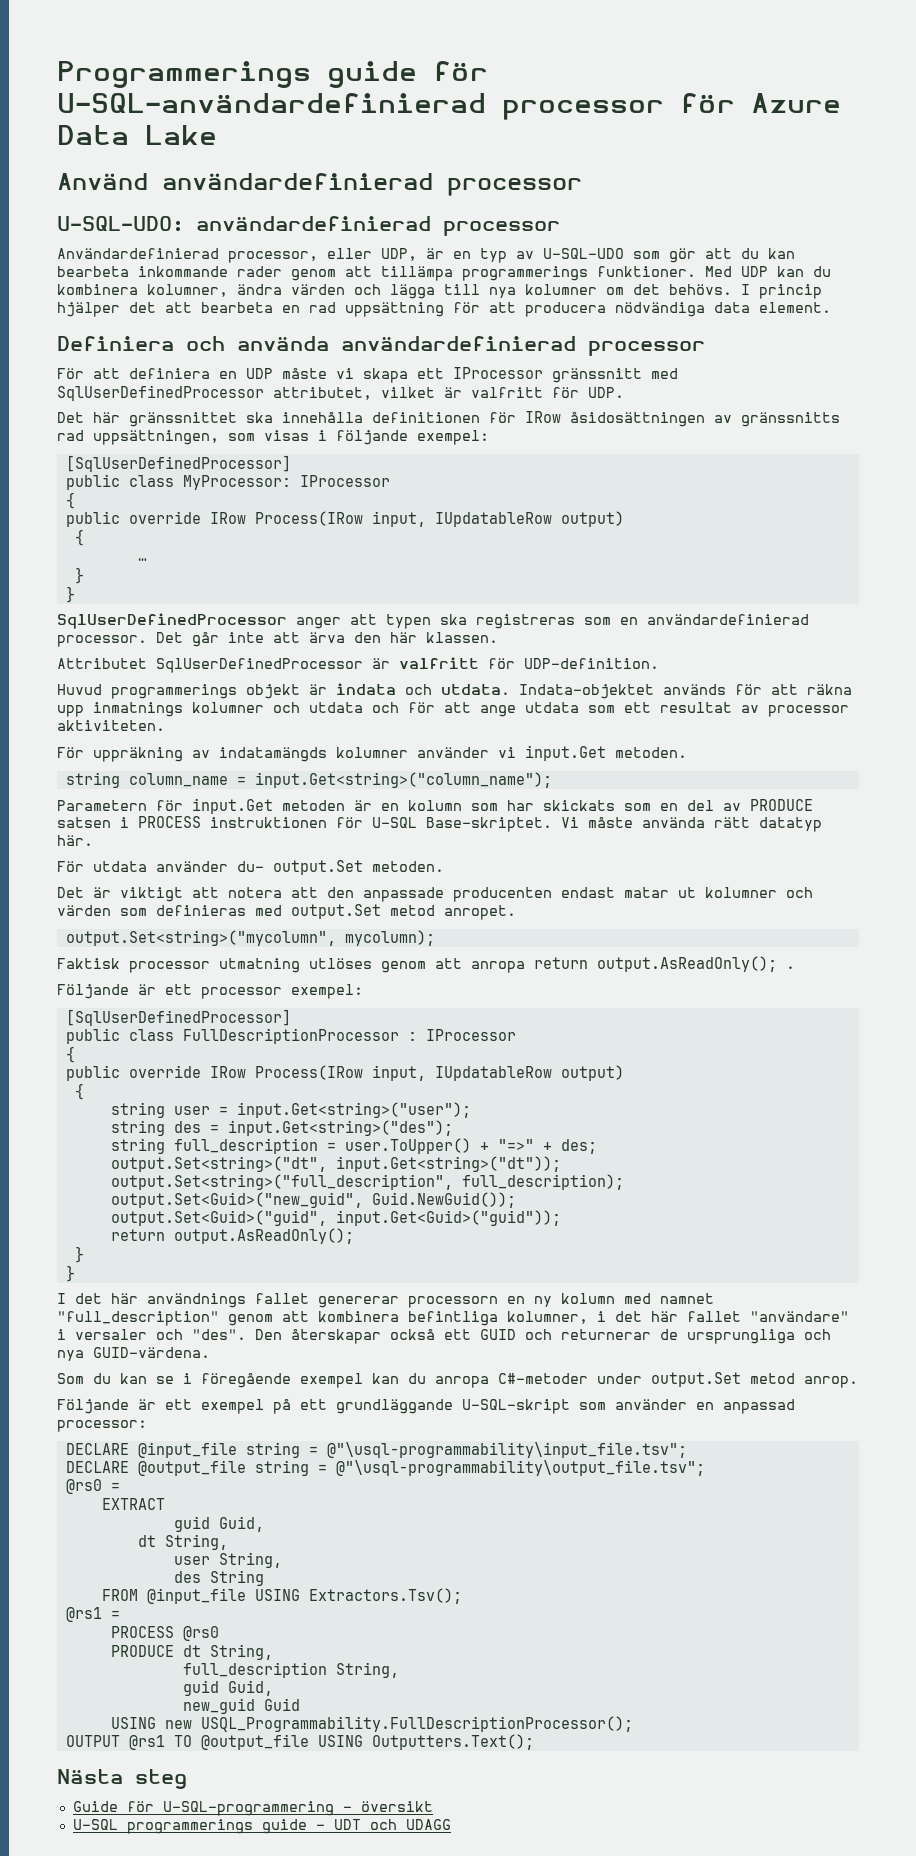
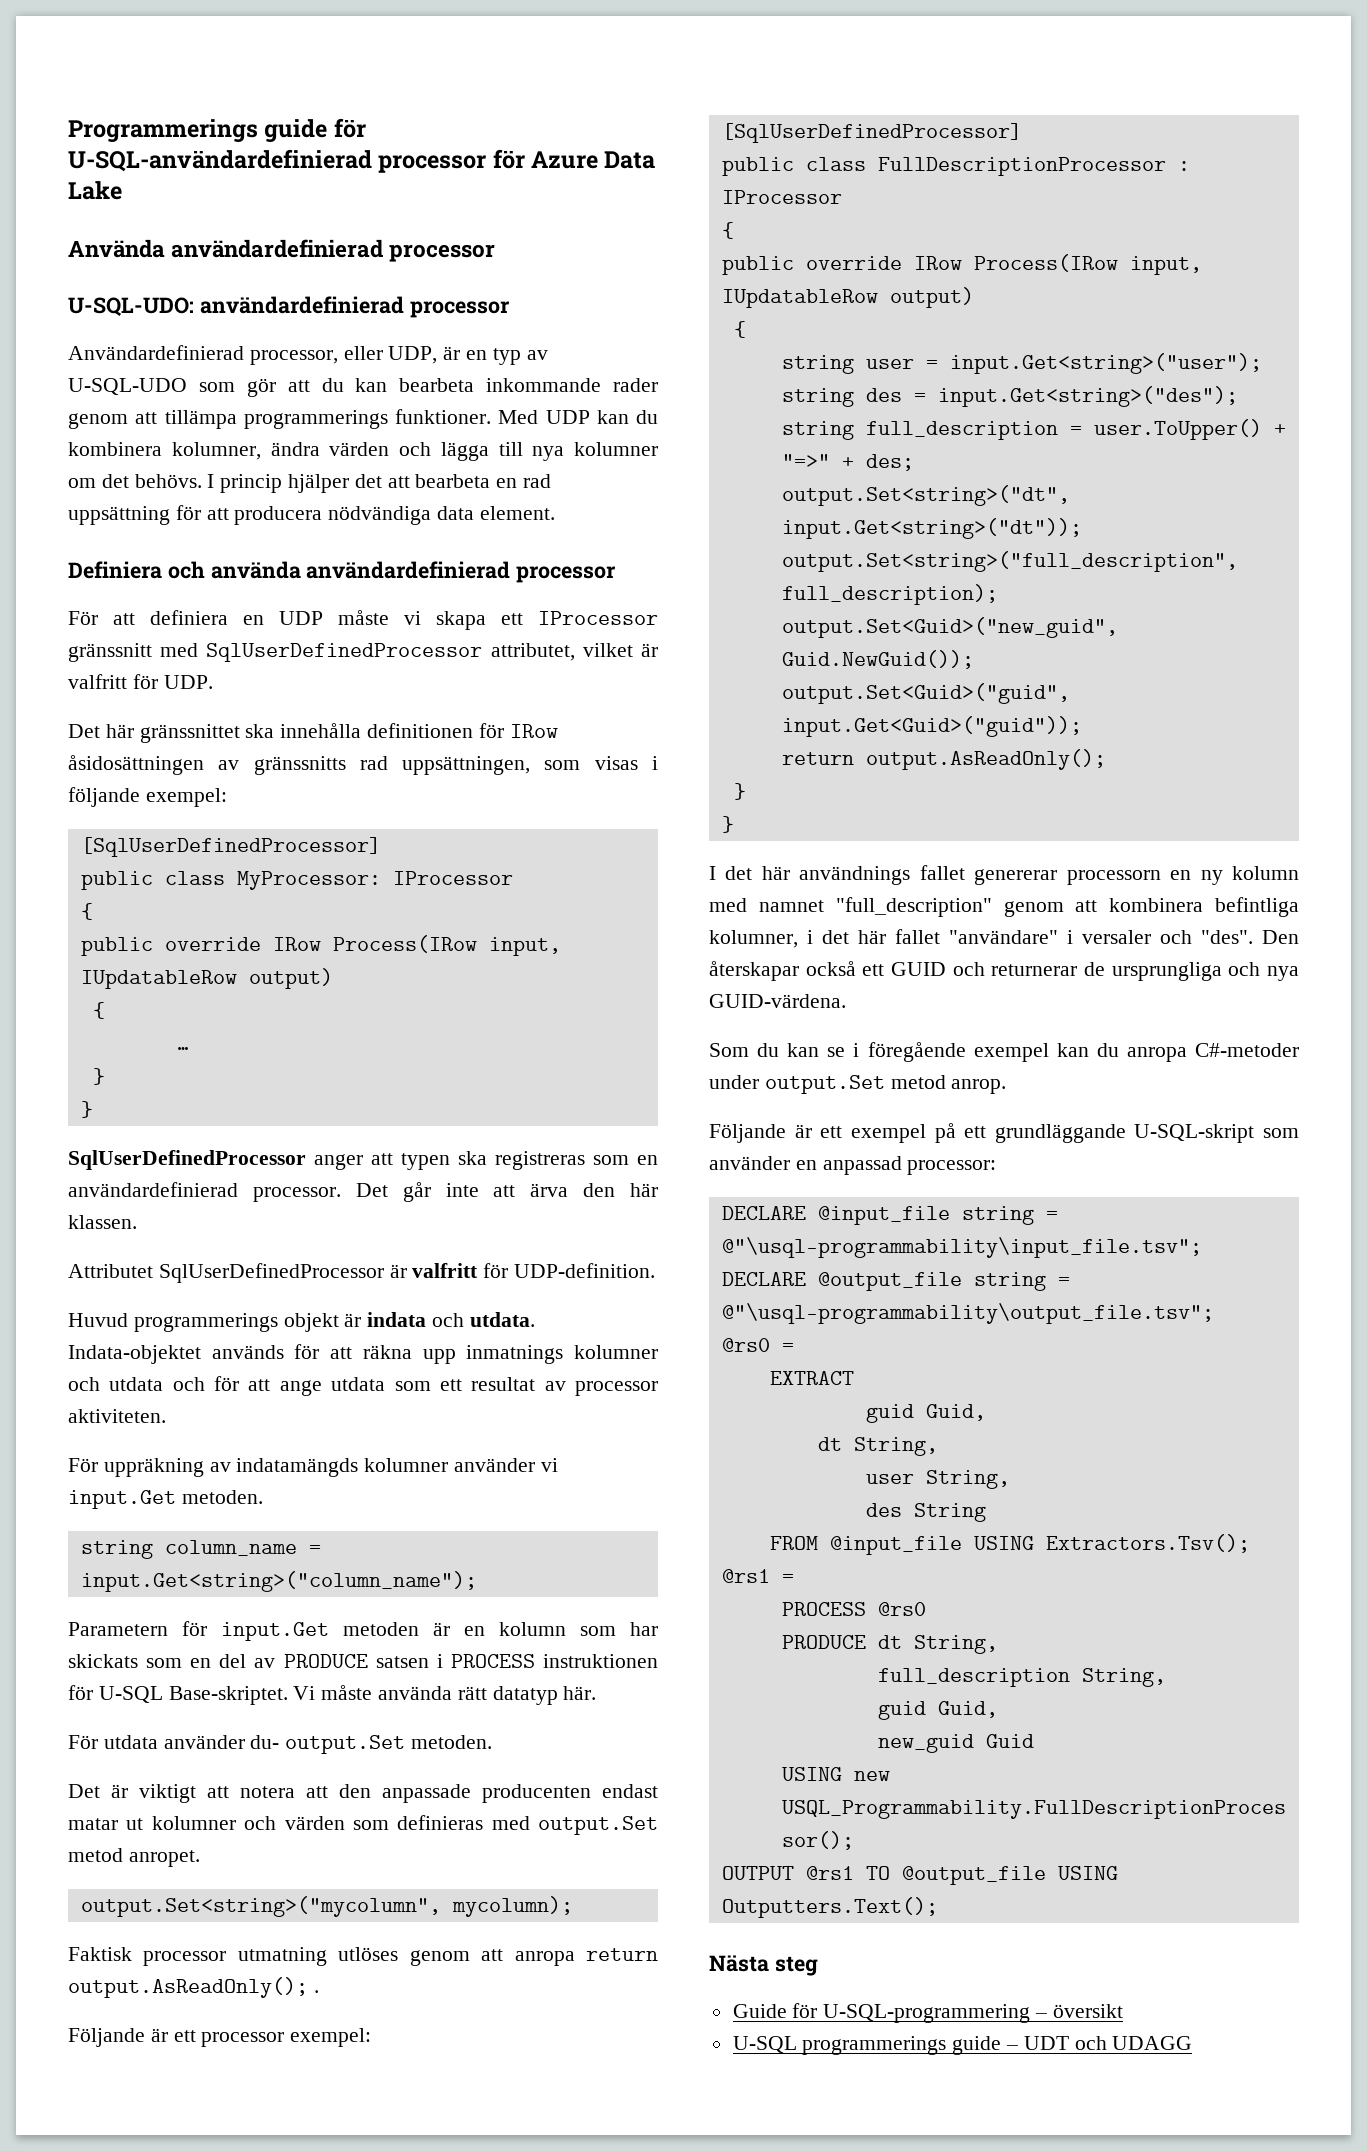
- Använd användardefinierad processor
+ Använda användardefinierad processor

